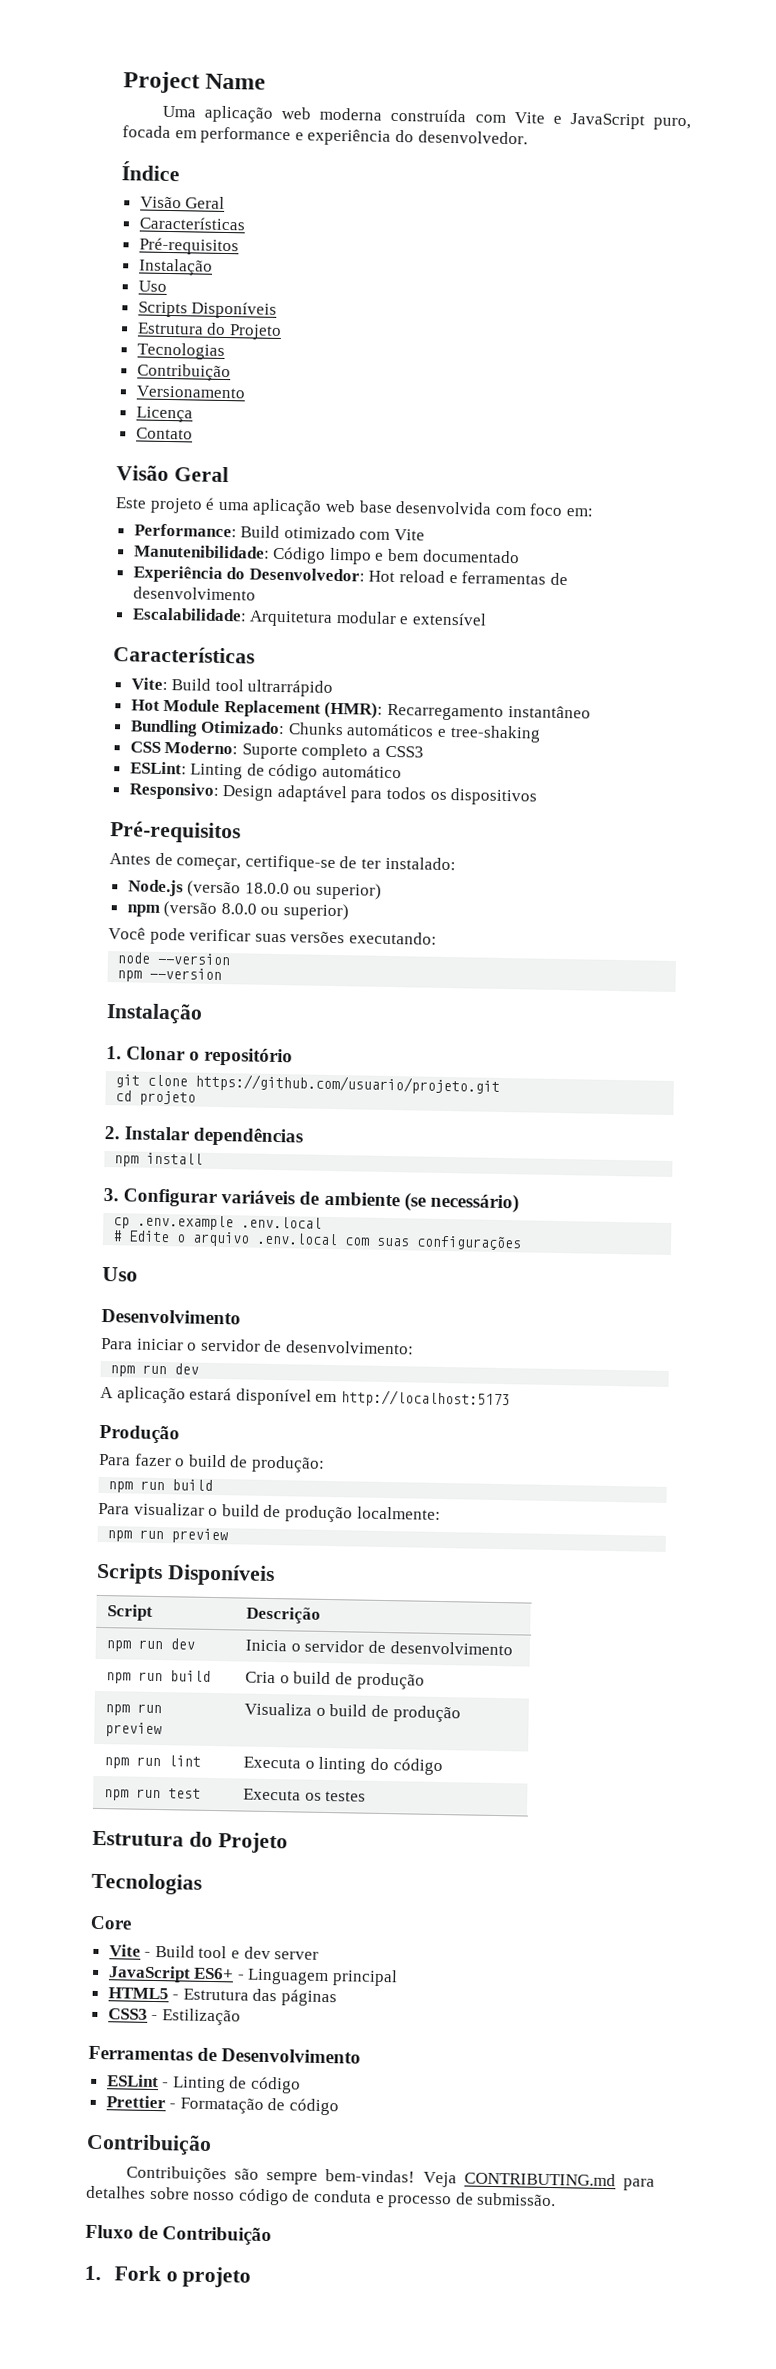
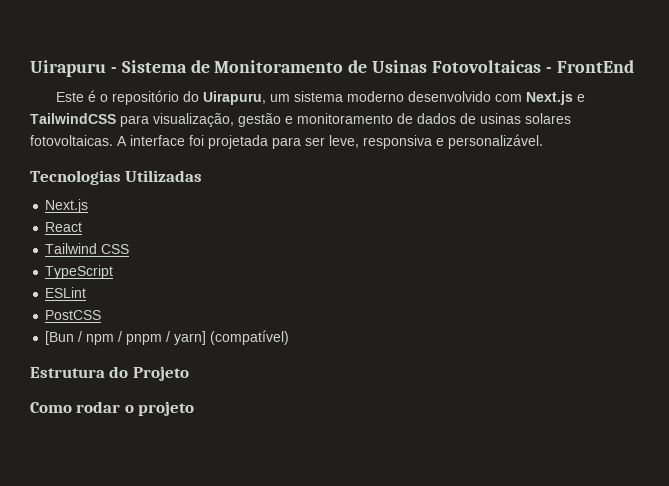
- Project Name
- Uma aplicação web moderna construída com Vite e JavaScript puro, focada em performance e experiência do desenvolvedor.
- Índice
- Visão Geral
- Características
- Pré-requisitos
- Instalação
- Uso
- Scripts Disponíveis
+ Uirapuru - Sistema de Monitoramento de Usinas Fotovoltaicas - FrontEnd
+ Este é o repositório do Uirapuru, um sistema moderno desenvolvido com Next.js e TailwindCSS para visualização, gestão e monitoramento de dados de usinas solares fotovoltaicas. A interface foi projetada para ser leve, responsiva e personalizável.
+ Tecnologias Utilizadas
+ Next.js
+ React
+ Tailwind CSS
+ TypeScript
+ ESLint
+ PostCSS
+ [Bun / npm / pnpm / yarn] (compatível)
  Estrutura do Projeto
- Tecnologias
- Contribuição
- Versionamento
- Licença
- Contato
- Visão Geral
- Este projeto é uma aplicação web base desenvolvida com foco em:
- Performance: Build otimizado com Vite
- Manutenibilidade: Código limpo e bem documentado
- Experiência do Desenvolvedor: Hot reload e ferramentas de desenvolvimento
- Escalabilidade: Arquitetura modular e extensível
- Características
- Vite: Build tool ultrarrápido
- Hot Module Replacement (HMR): Recarregamento instantâneo
- Bundling Otimizado: Chunks automáticos e tree-shaking
- CSS Moderno: Suporte completo a CSS3
- ESLint: Linting de código automático
- Responsivo: Design adaptável para todos os dispositivos
- Pré-requisitos
- Antes de começar, certifique-se de ter instalado:
- Node.js (versão 18.0.0 ou superior)
- npm (versão 8.0.0 ou superior)
- Você pode verificar suas versões executando:
- node --version
- npm --version
- Instalação
- 1. Clonar o repositório
- git clone https://github.com/usuario/projeto.git
- cd projeto
- 2. Instalar dependências
- npm install
- 3. Configurar variáveis de ambiente (se necessário)
- cp .env.example .env.local
- # Edite o arquivo .env.local com suas configurações
- Uso
- Desenvolvimento
- Para iniciar o servidor de desenvolvimento:
- npm run dev
- A aplicação estará disponível em http://localhost:5173
- Produção
- Para fazer o build de produção:
- npm run build
- Para visualizar o build de produção localmente:
- npm run preview
- Scripts Disponíveis
- Script | Descrição
- npm run dev | Inicia o servidor de desenvolvimento
- npm run build | Cria o build de produção
- npm run preview | Visualiza o build de produção
- npm run lint | Executa o linting do código
- npm run test | Executa os testes
- Estrutura do Projeto
- Tecnologias
- Core
- Vite - Build tool e dev server
- JavaScript ES6+ - Linguagem principal
- HTML5 - Estrutura das páginas
- CSS3 - Estilização
- Ferramentas de Desenvolvimento
- ESLint - Linting de código
- Prettier - Formatação de código
- Contribuição
- Contribuições são sempre bem-vindas! Veja CONTRIBUTING.md para detalhes sobre nosso código de conduta e processo de submissão.
- Fluxo de Contribuição
- 1. Fork o projeto
+ Como rodar o projeto

